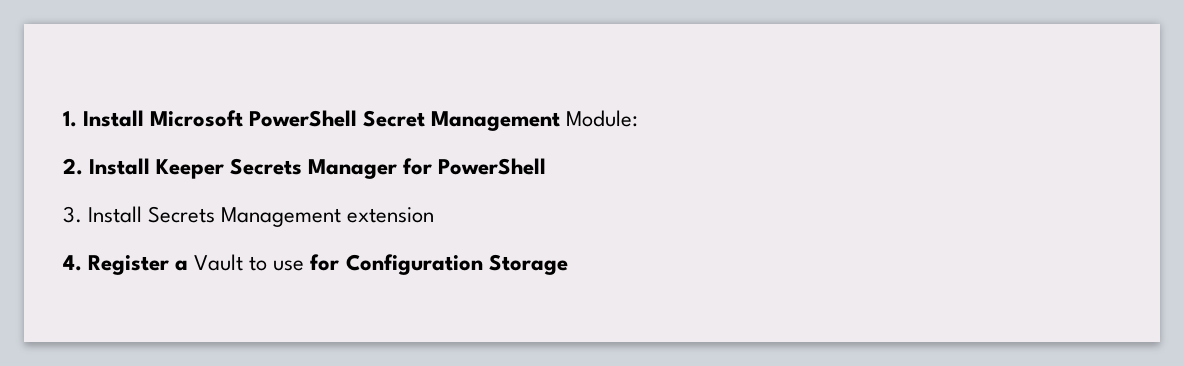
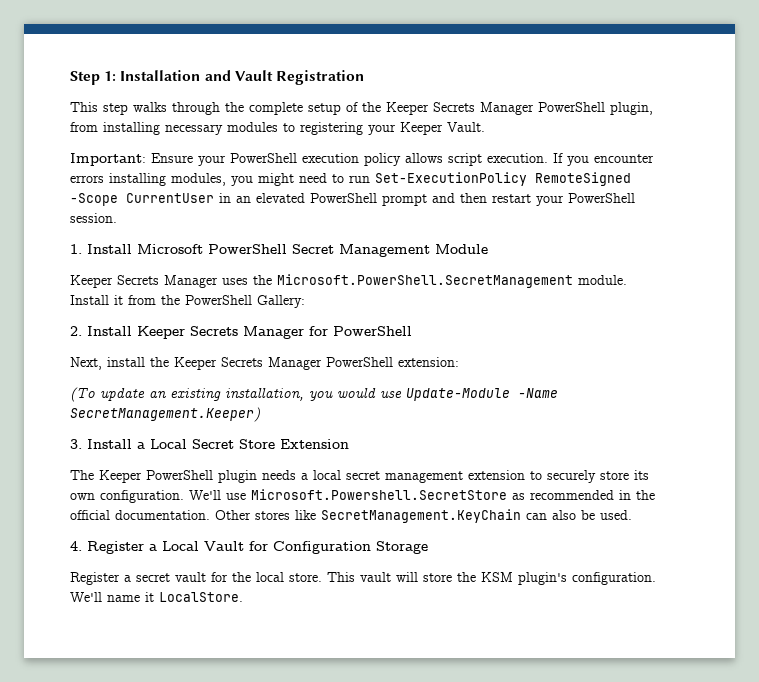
+ Step 1: Installation and Vault Registration
+ This step walks through the complete setup of the Keeper Secrets Manager PowerShell plugin, from installing necessary modules to registering your Keeper Vault.
+ Important: Ensure your PowerShell execution policy allows script execution. If you encounter errors installing modules, you might need to run Set-ExecutionPolicy RemoteSigned -Scope CurrentUser in an elevated PowerShell prompt and then restart your PowerShell session.
- 1. Install Microsoft PowerShell Secret Management Module:
+ 1. Install Microsoft PowerShell Secret Management Module
+ Keeper Secrets Manager uses the Microsoft.PowerShell.SecretManagement module. Install it from the PowerShell Gallery:
- 3. Install Secrets Management extension
+ Next, install the Keeper Secrets Manager PowerShell extension:
+ (To update an existing installation, you would use Update-Module -Name SecretManagement.Keeper)
+ 3. Install a Local Secret Store Extension
+ The Keeper PowerShell plugin needs a local secret management extension to securely store its own configuration. We'll use Microsoft.Powershell.SecretStore as recommended in the official documentation. Other stores like SecretManagement.KeyChain can also be used.
- 4. Register a Vault to use for Configuration Storage
+ 4. Register a Local Vault for Configuration Storage
+ Register a secret vault for the local store. This vault will store the KSM plugin's configuration. We'll name it LocalStore.

